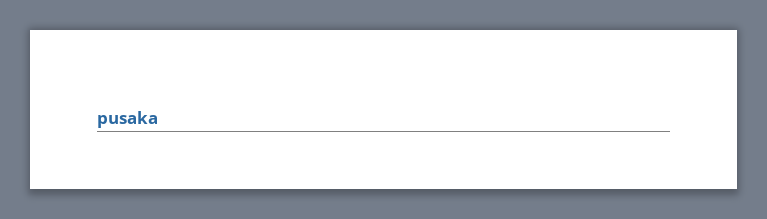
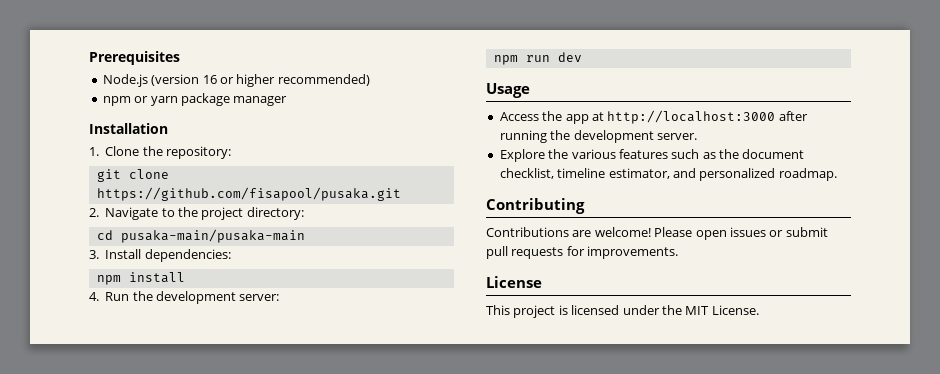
- pusaka
+ Prerequisites
+ Node.js (version 16 or higher recommended)
+ npm or yarn package manager
+ Installation
+ 1. Clone the repository:
+ git clone https://github.com/fisapool/pusaka.git
+ 2. Navigate to the project directory:
+ cd pusaka-main/pusaka-main
+ 3. Install dependencies:
+ npm install
+ 4. Run the development server:
+ npm run dev
+ Usage
+ Access the app at http://localhost:3000 after running the development server.
+ Explore the various features such as the document checklist, timeline estimator, and personalized roadmap.
+ Contributing
+ Contributions are welcome! Please open issues or submit pull requests for improvements.
+ License
+ This project is licensed under the MIT License.

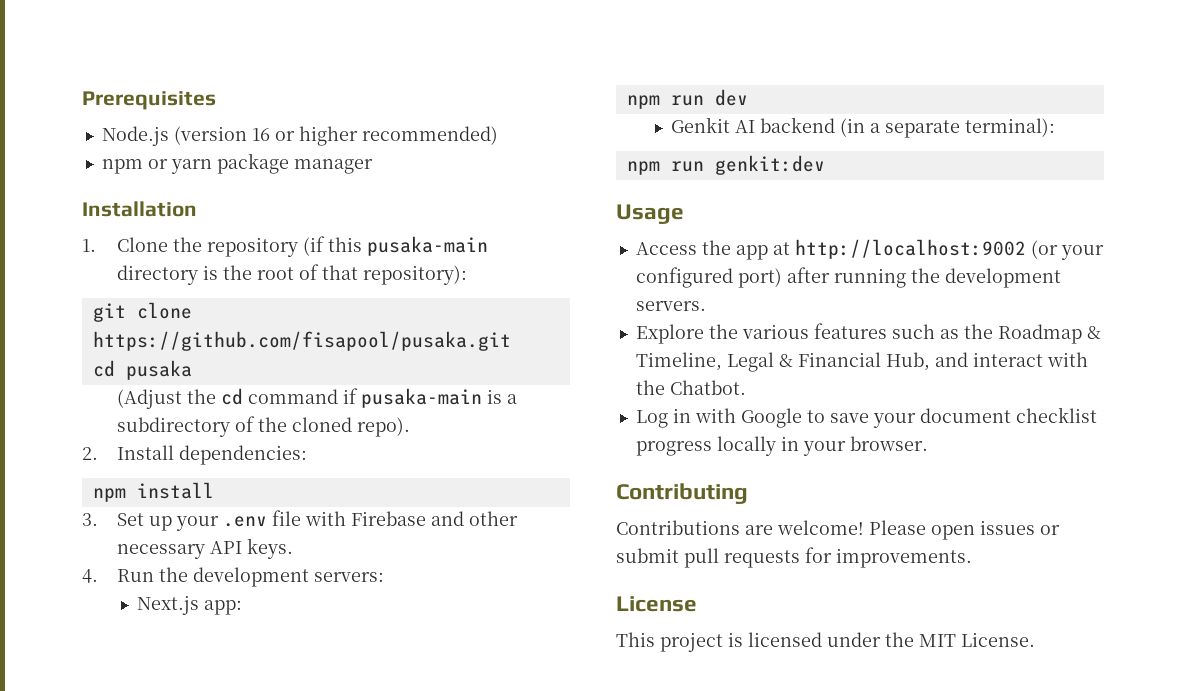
- 1. Clone the repository:
+ 1. Clone the repository (if this pusaka-main directory is the root of that repository):
  git clone https://github.com/fisapool/pusaka.git
- 2. Navigate to the project directory:
- cd pusaka-main/pusaka-main
- 3. Install dependencies:
+ cd pusaka
+ (Adjust the cd command if pusaka-main is a subdirectory of the cloned repo).
+ 2. Install dependencies:
  npm install
- 4. Run the development server:
+ 3. Set up your .env file with Firebase and other necessary API keys.
+ 4. Run the development servers:
+ Next.js app:
  npm run dev
+ Genkit AI backend (in a separate terminal):
+ npm run genkit:dev
- Access the app at http://localhost:3000 after running the development server.
+ Access the app at http://localhost:9002 (or your configured port) after running the development servers.
- Explore the various features such as the document checklist, timeline estimator, and personalized roadmap.
+ Explore the various features such as the Roadmap & Timeline, Legal & Financial Hub, and interact with the Chatbot.
+ Log in with Google to save your document checklist progress locally in your browser.

